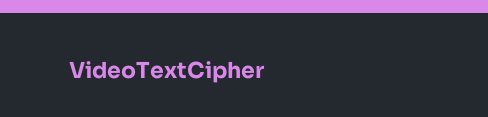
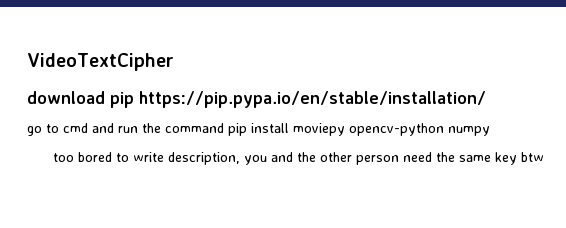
+ download pip https://pip.pypa.io/en/stable/installation/
+ go to cmd and run the command pip install moviepy opencv-python numpy
+ too bored to write description, you and the other person need the same key btw

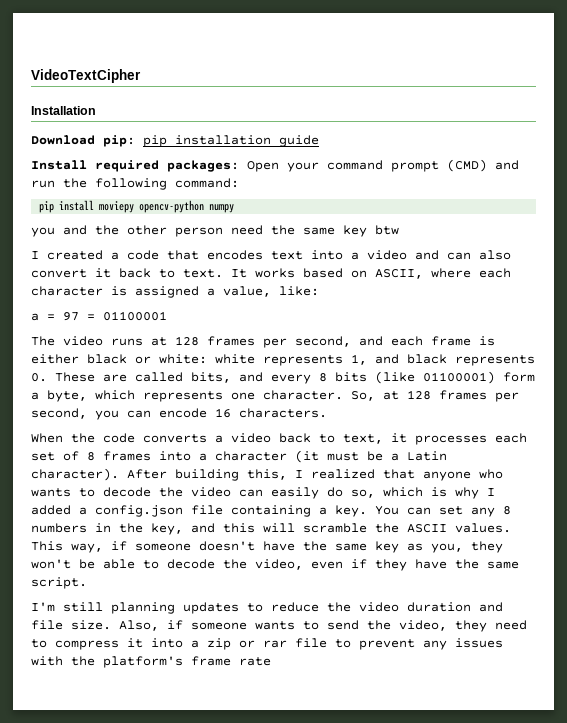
- download pip https://pip.pypa.io/en/stable/installation/
- go to cmd and run the command pip install moviepy opencv-python numpy
+ Installation
+ Download pip: pip installation guide
+ Install required packages: Open your command prompt (CMD) and run the following command:
+ pip install moviepy opencv-python numpy
- too bored to write description, you and the other person need the same key btw
+ you and the other person need the same key btw
+ I created a code that encodes text into a video and can also convert it back to text. It works based on ASCII, where each character is assigned a value, like:
+ a = 97 = 01100001
+ The video runs at 128 frames per second, and each frame is either black or white: white represents 1, and black represents 0. These are called bits, and every 8 bits (like 01100001) form a byte, which represents one character. So, at 128 frames per second, you can encode 16 characters.
+ When the code converts a video back to text, it processes each set of 8 frames into a character (it must be a Latin character). After building this, I realized that anyone who wants to decode the video can easily do so, which is why I added a config.json file containing a key. You can set any 8 numbers in the key, and this will scramble the ASCII values. This way, if someone doesn't have the same key as you, they won't be able to decode the video, even if they have the same script.
+ I'm still planning updates to reduce the video duration and file size. Also, if someone wants to send the video, they need to compress it into a zip or rar file to prevent any issues with the platform's frame rate

